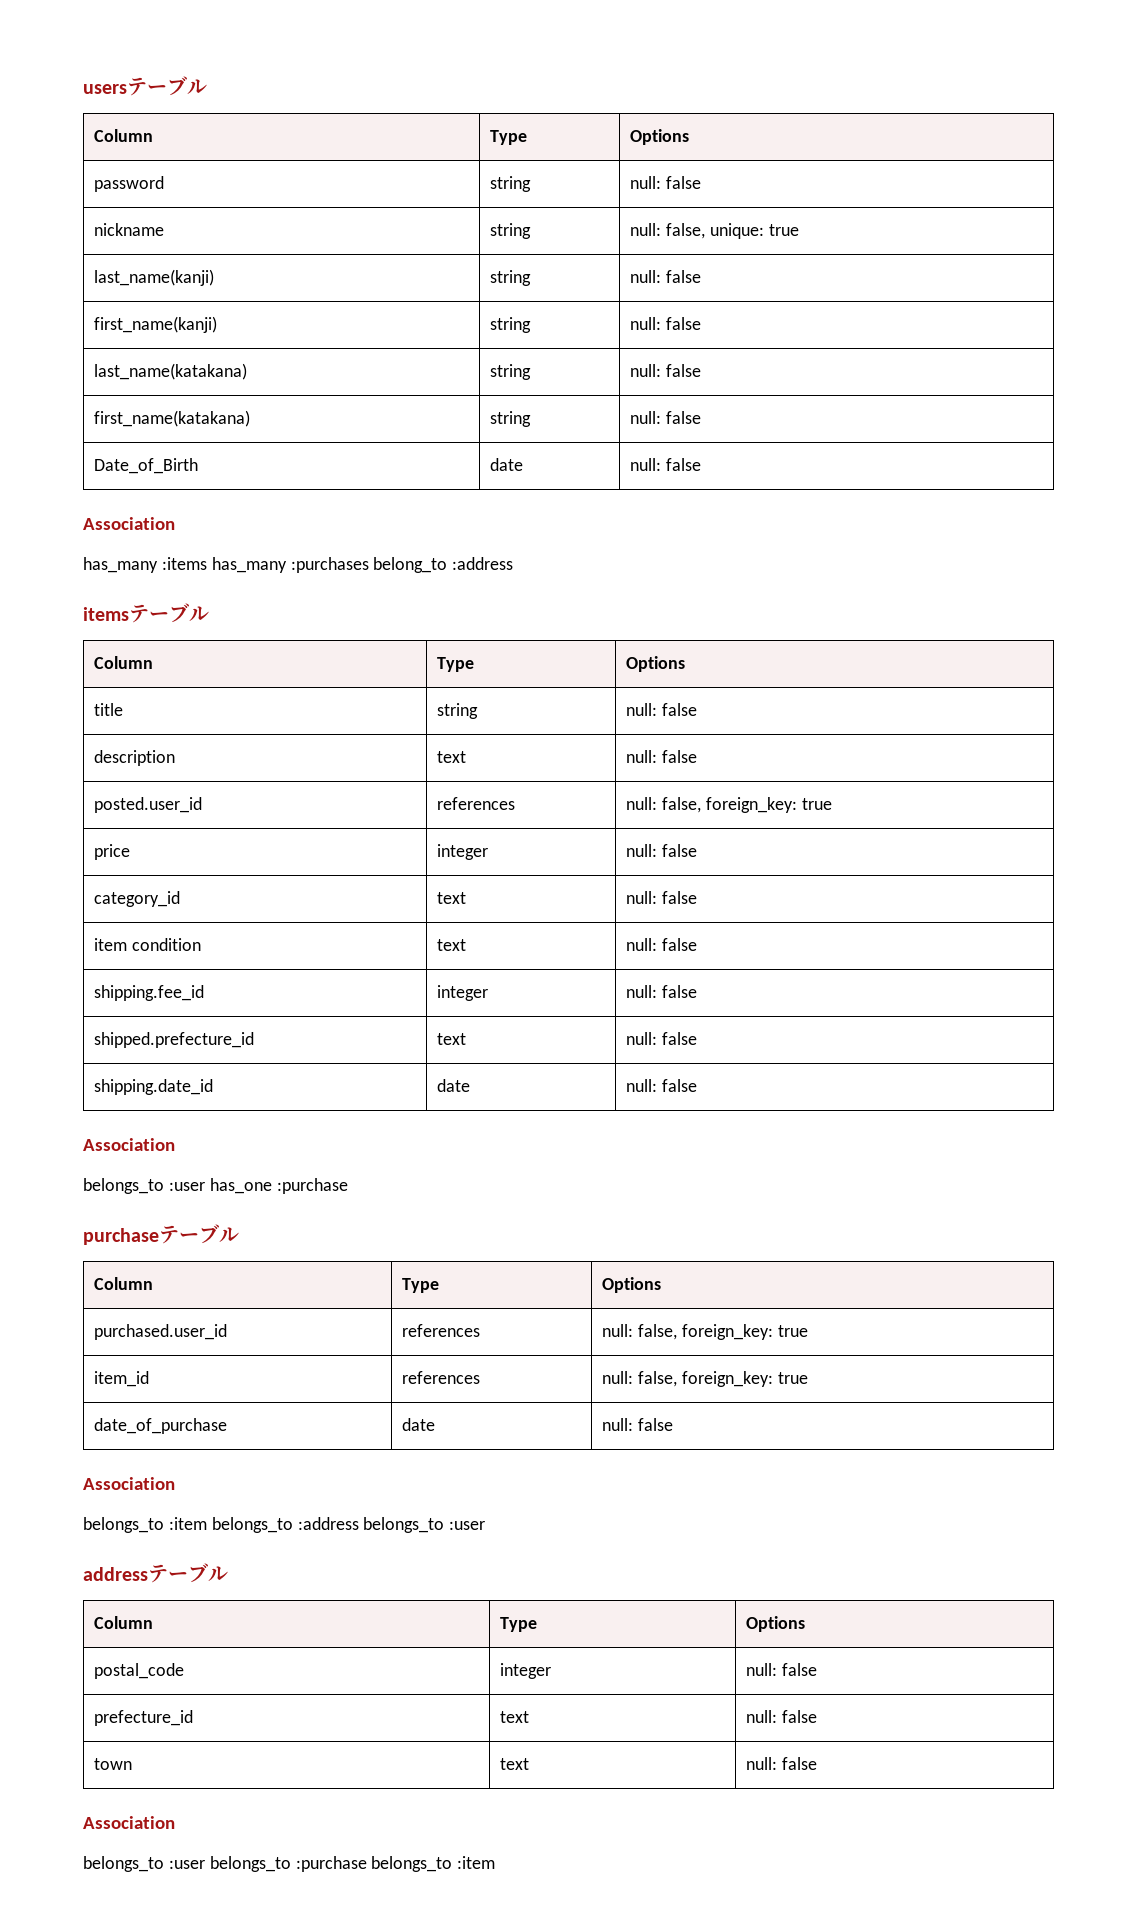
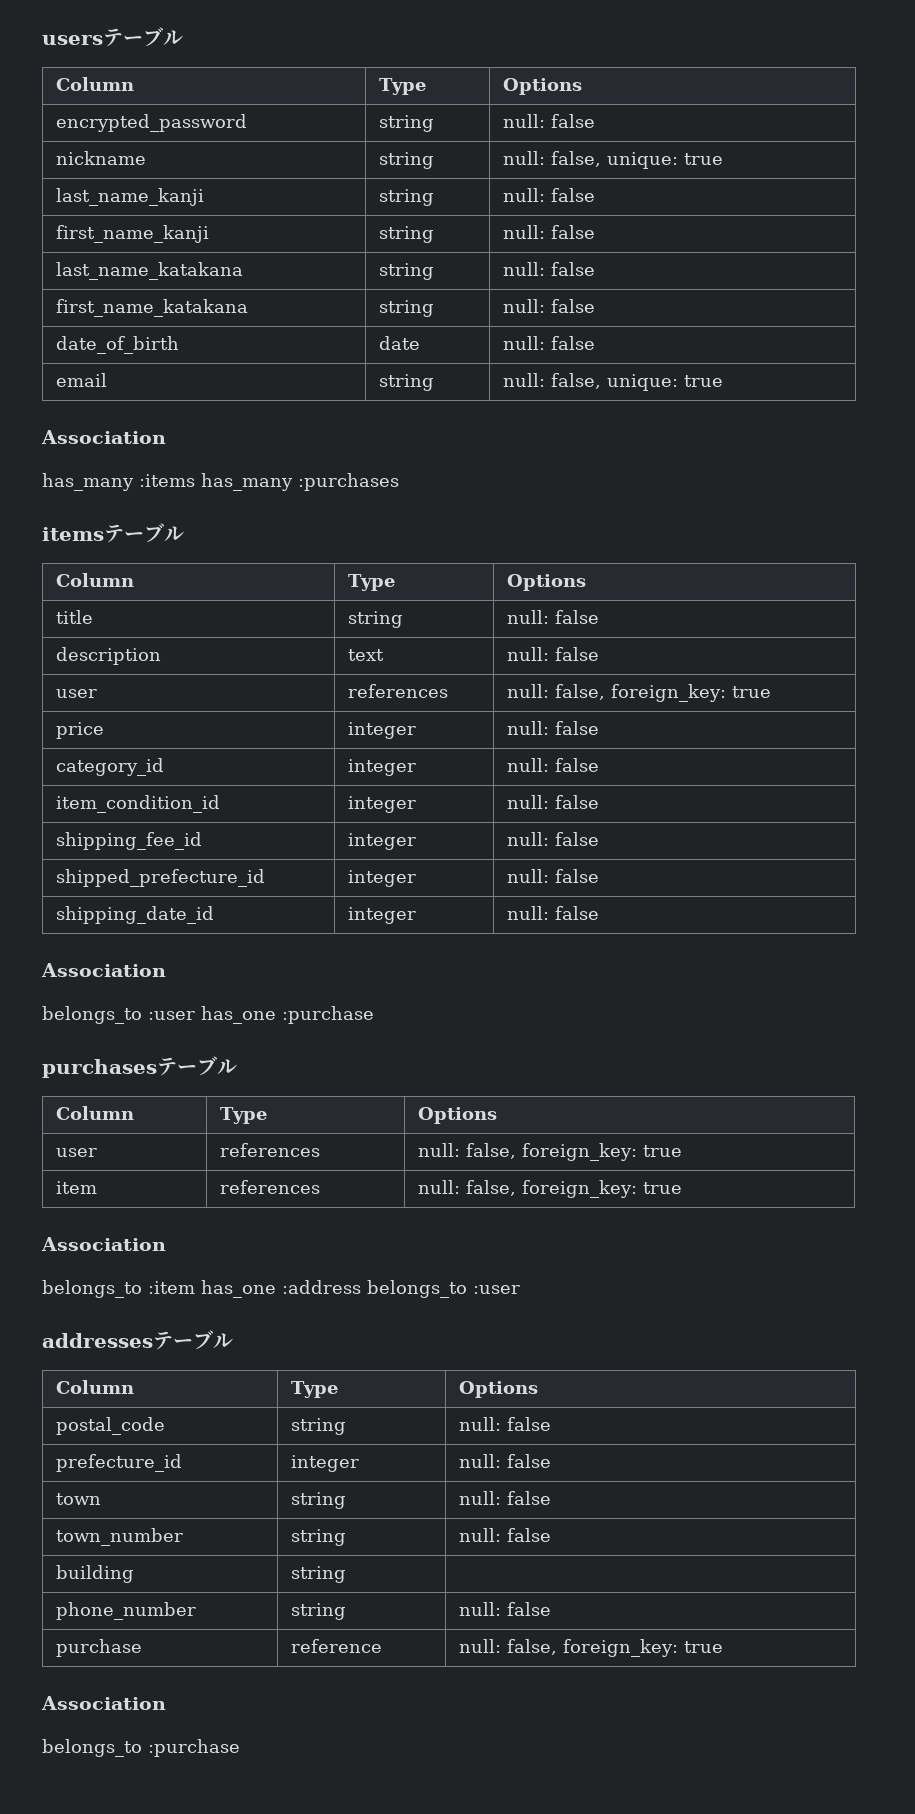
- password | string | null: false
+ encrypted_password | string | null: false
- last_name(kanji) | string | null: false
- first_name(kanji) | string | null: false
- last_name(katakana) | string | null: false
- first_name(katakana) | string | null: false
- Date_of_Birth | date | null: false
+ last_name_kanji | string | null: false
+ first_name_kanji | string | null: false
+ last_name_katakana | string | null: false
+ first_name_katakana | string | null: false
+ date_of_birth | date | null: false
+ email | string | null: false, unique: true
- has_many :items has_many :purchases belong_to :address
+ has_many :items has_many :purchases
  description | text | null: false
- posted.user_id | references | null: false, foreign_key: true
+ user | references | null: false, foreign_key: true
- category_id | text | null: false
- item condition | text | null: false
- shipping.fee_id | integer | null: false
- shipped.prefecture_id | text | null: false
- shipping.date_id | date | null: false
+ category_id | integer | null: false
+ item_condition_id | integer | null: false
+ shipping_fee_id | integer | null: false
+ shipped_prefecture_id | integer | null: false
+ shipping_date_id | integer | null: false
- purchaseテーブル
+ purchasesテーブル
  Column | Type | Options
- purchased.user_id | references | null: false, foreign_key: true
- item_id | references | null: false, foreign_key: true
- date_of_purchase | date | null: false
+ user | references | null: false, foreign_key: true
+ item | references | null: false, foreign_key: true
- belongs_to :item belongs_to :address belongs_to :user
+ belongs_to :item has_one :address belongs_to :user
- addressテーブル
+ addressesテーブル
- postal_code | integer | null: false
+ postal_code | string | null: false
- prefecture_id | text | null: false
+ prefecture_id | integer | null: false
- town | text | null: false
+ town | string | null: false
+ town_number | string | null: false
+ building | string |
+ phone_number | string | null: false
+ purchase | reference | null: false, foreign_key: true
  Association
- belongs_to :user belongs_to :purchase belongs_to :item
+ belongs_to :purchase

